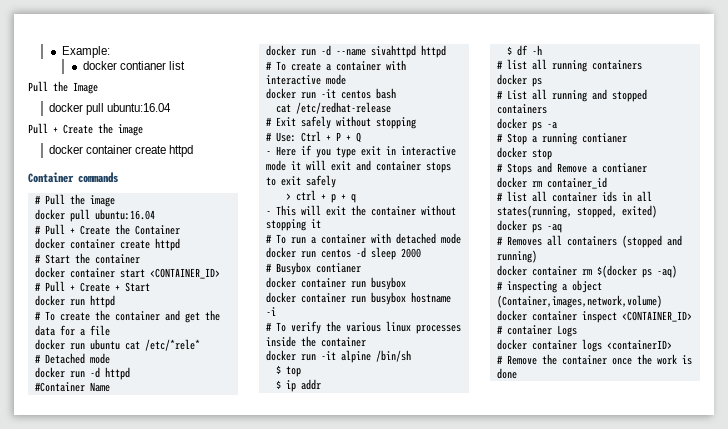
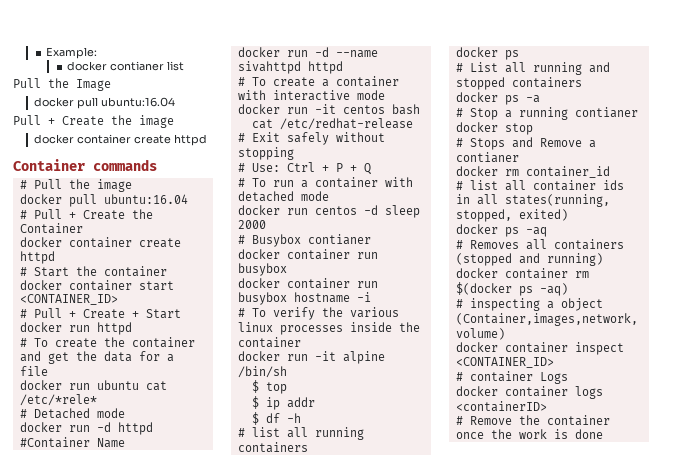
- - Here if you type exit in interactive mode it will exit and container stops to exit safely
- > ctrl + p + q
- - This will exit the container without stopping it

